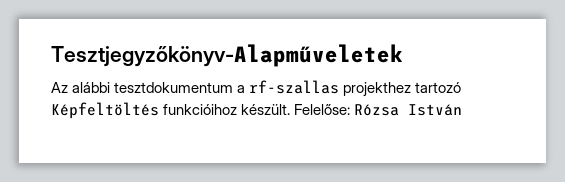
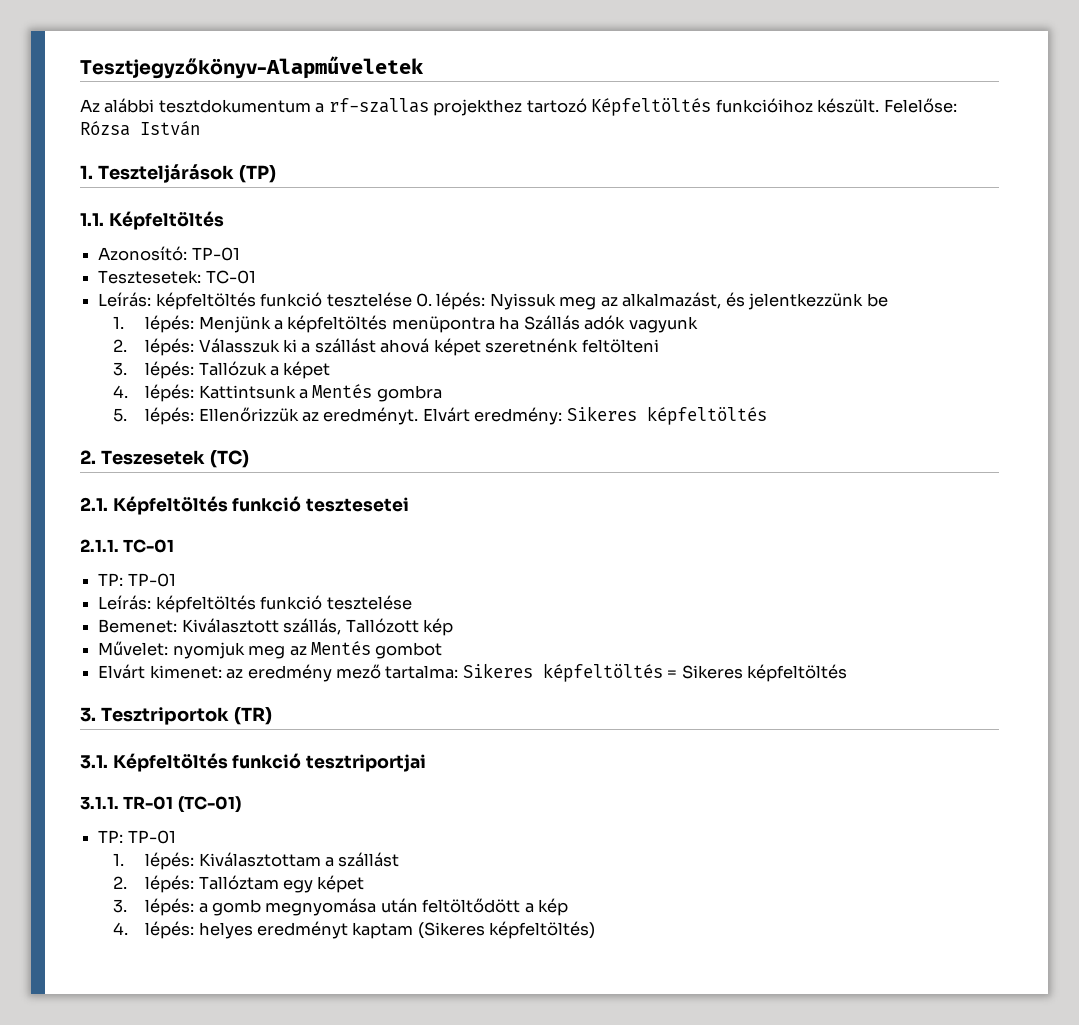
+ 1. Teszteljárások (TP)
+ 1.1. Képfeltöltés
+ Azonosító: TP-01
+ Tesztesetek: TC-01
+ Leírás: képfeltöltés funkció tesztelése 0. lépés: Nyissuk meg az alkalmazást, és jelentkezzünk be
+ 1. lépés: Menjünk a képfeltöltés menüpontra ha Szállás adók vagyunk
+ 2. lépés: Válasszuk ki a szállást ahová képet szeretnénk feltölteni
+ 3. lépés: Tallózuk a képet
+ 4. lépés: Kattintsunk a Mentés gombra
+ 5. lépés: Ellenőrizzük az eredményt. Elvárt eredmény: Sikeres képfeltöltés
+ 2. Teszesetek (TC)
+ 2.1. Képfeltöltés funkció tesztesetei
+ 2.1.1. TC-01
+ TP: TP-01
+ Leírás: képfeltöltés funkció tesztelése
+ Bemenet: Kiválasztott szállás, Tallózott kép
+ Művelet: nyomjuk meg az Mentés gombot
+ Elvárt kimenet: az eredmény mező tartalma: Sikeres képfeltöltés = Sikeres képfeltöltés
+ 3. Tesztriportok (TR)
+ 3.1. Képfeltöltés funkció tesztriportjai
+ 3.1.1. TR-01 (TC-01)
+ TP: TP-01
+ 1. lépés: Kiválasztottam a szállást
+ 2. lépés: Tallóztam egy képet
+ 3. lépés: a gomb megnyomása után feltöltődött a kép
+ 4. lépés: helyes eredményt kaptam (Sikeres képfeltöltés)

